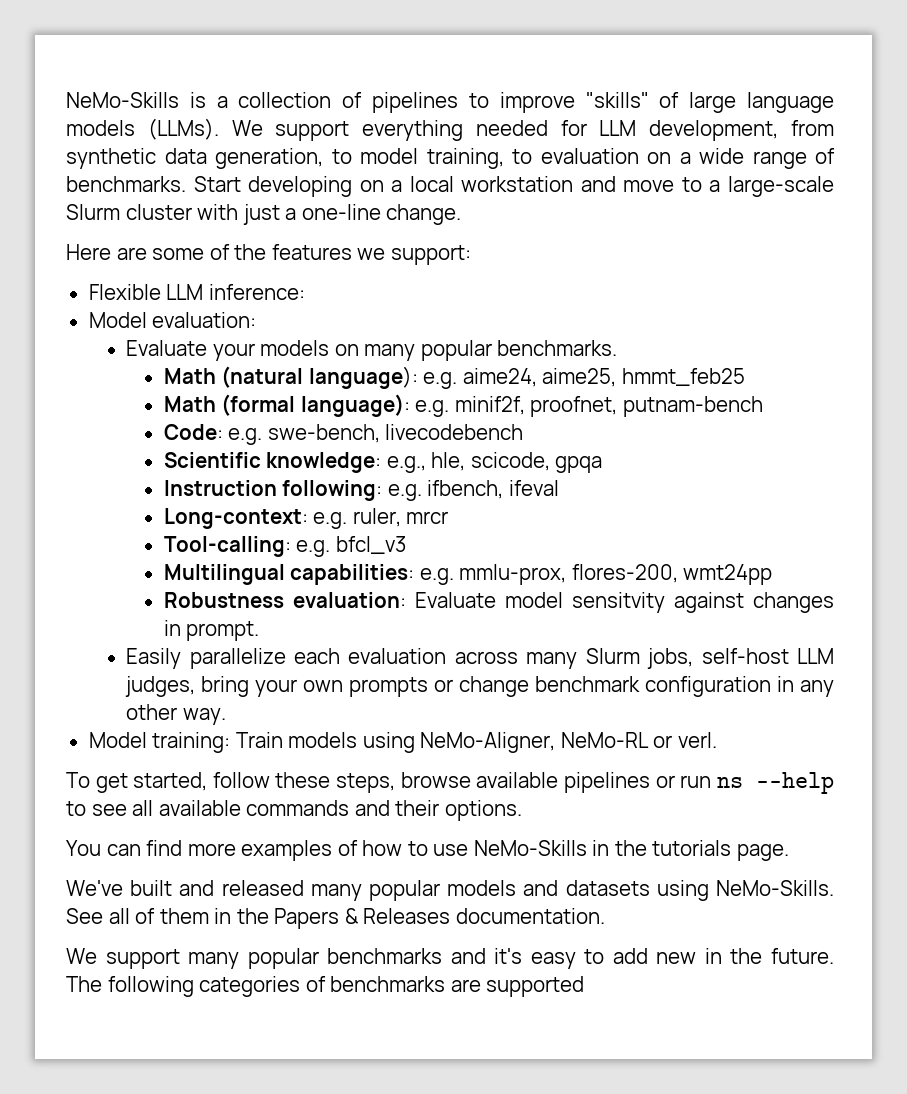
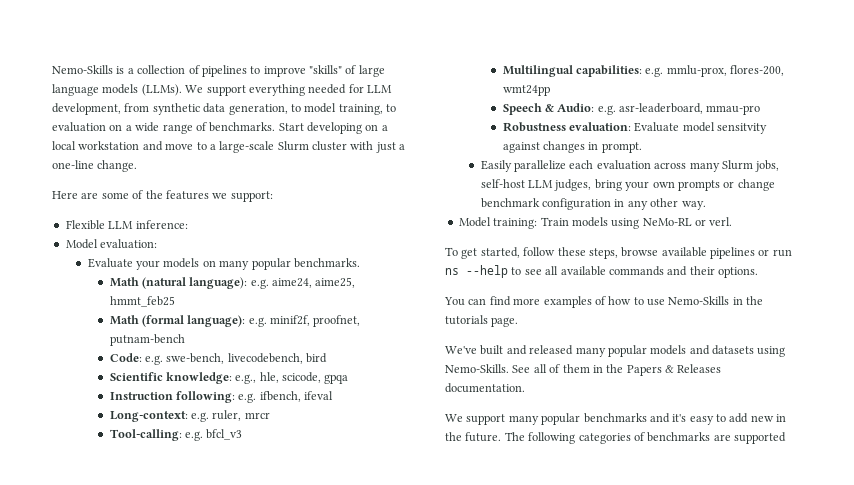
- NeMo-Skills is a collection of pipelines to improve "skills" of large language models (LLMs).
+ Nemo-Skills is a collection of pipelines to improve "skills" of large language models (LLMs).
- Code: e.g. swe-bench, livecodebench
+ Code: e.g. swe-bench, livecodebench, bird
+ Speech & Audio: e.g. asr-leaderboard, mmau-pro
- Model training: Train models using NeMo-Aligner, NeMo-RL or verl.
+ Model training: Train models using NeMo-RL or verl.
- You can find more examples of how to use NeMo-Skills in the tutorials page.
+ You can find more examples of how to use Nemo-Skills in the tutorials page.
- We've built and released many popular models and datasets using NeMo-Skills.
+ We've built and released many popular models and datasets using Nemo-Skills.

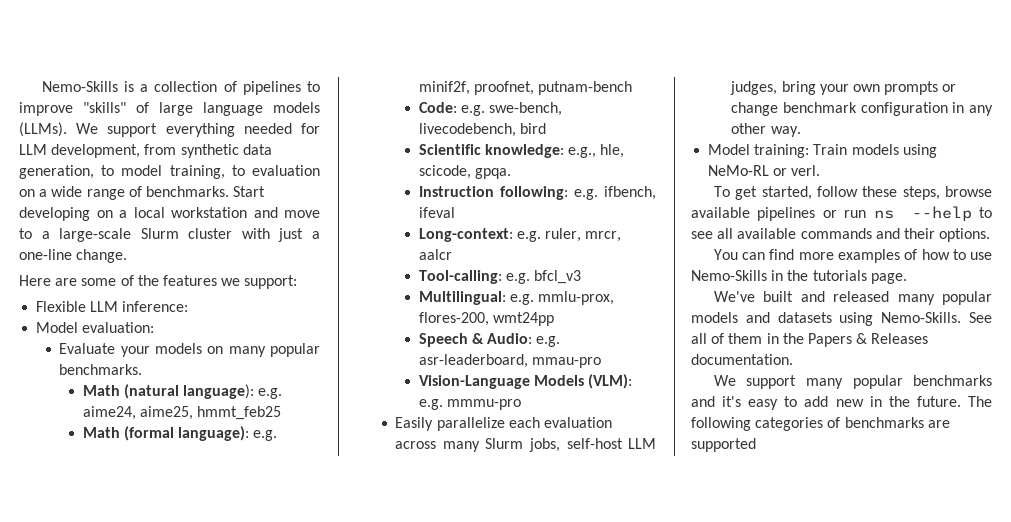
- Scientific knowledge: e.g., hle, scicode, gpqa
+ Scientific knowledge: e.g., hle, scicode, gpqa.
- Long-context: e.g. ruler, mrcr
+ Long-context: e.g. ruler, mrcr, aalcr
- Multilingual capabilities: e.g. mmlu-prox, flores-200, wmt24pp
+ Multilingual: e.g. mmlu-prox, flores-200, wmt24pp
- Robustness evaluation: Evaluate model sensitvity against changes in prompt.
+ Vision-Language Models (VLM): e.g. mmmu-pro

